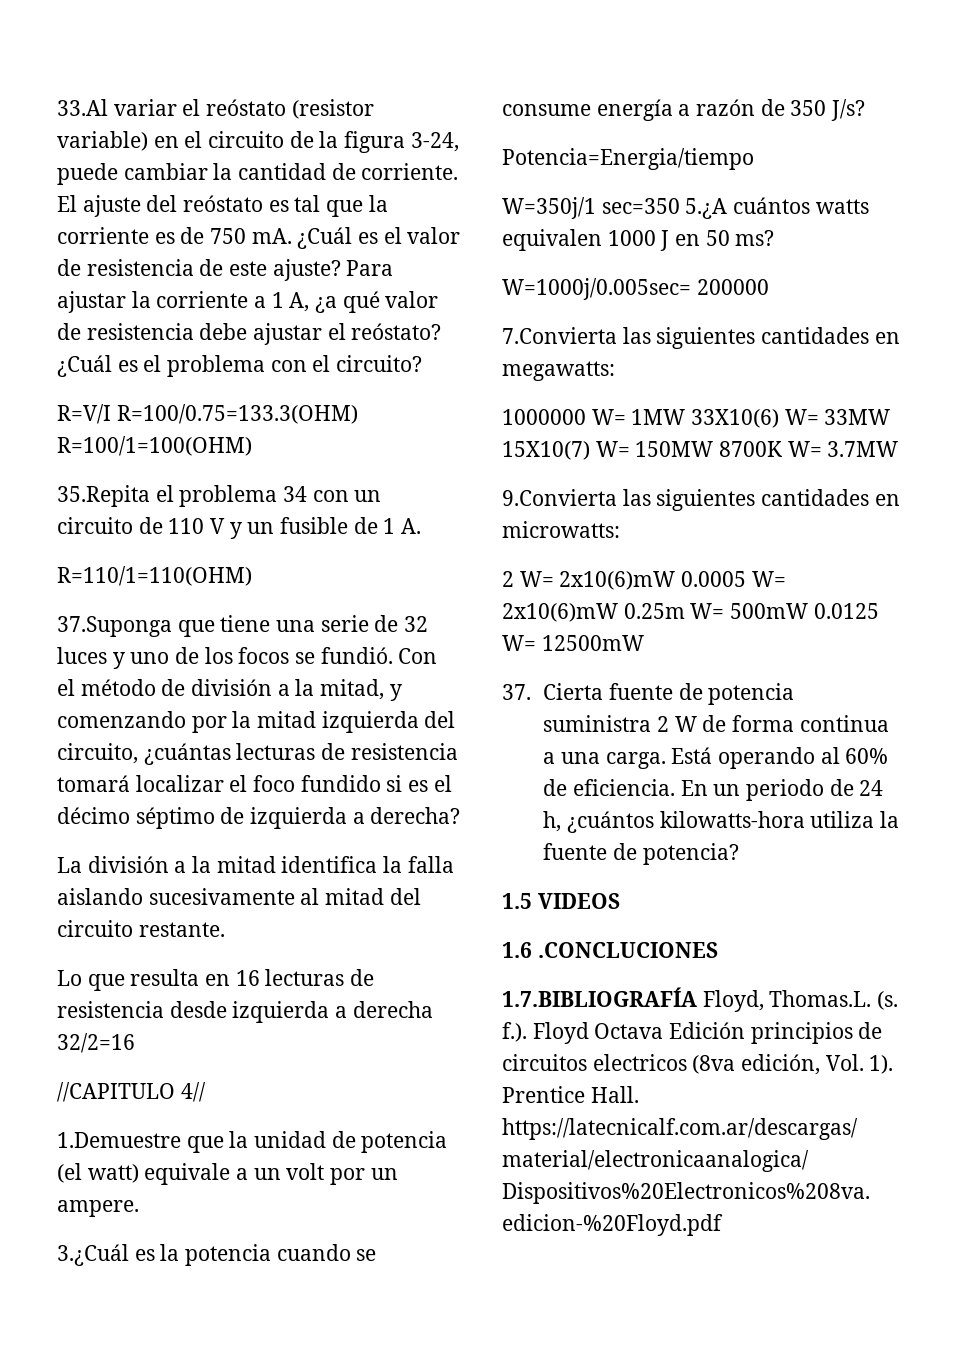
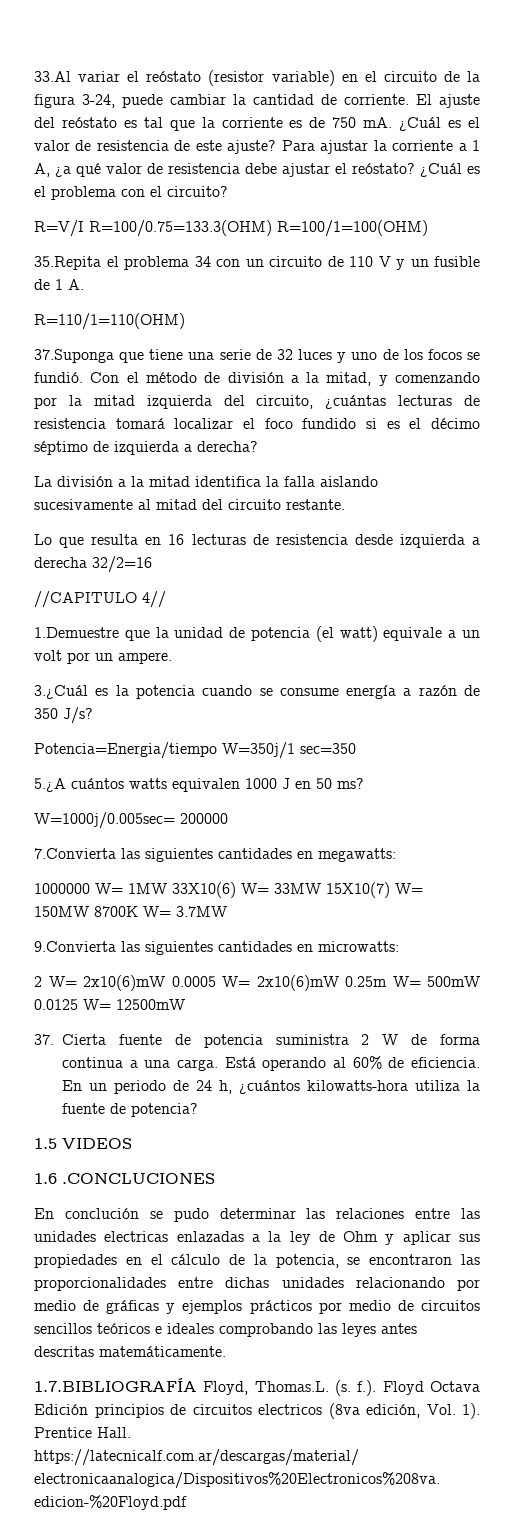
- Potencia=Energia/tiempo
- W=350j/1 sec=350 5.¿A cuántos watts equivalen 1000 J en 50 ms?
+ Potencia=Energia/tiempo W=350j/1 sec=350
+ 5.¿A cuántos watts equivalen 1000 J en 50 ms?
+ En conclución se pudo determinar las relaciones entre las unidades electricas enlazadas a la ley de Ohm y aplicar sus propiedades en el cálculo de la potencia, se encontraron las proporcionalidades entre dichas unidades relacionando por medio de gráficas y ejemplos prácticos por medio de circuitos sencillos teóricos e ideales comprobando las leyes antes descritas matemáticamente.

